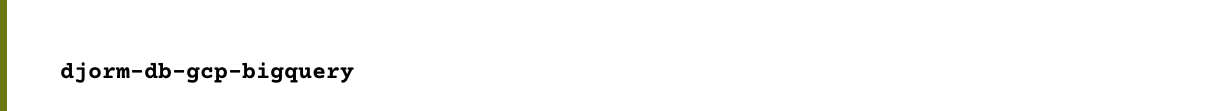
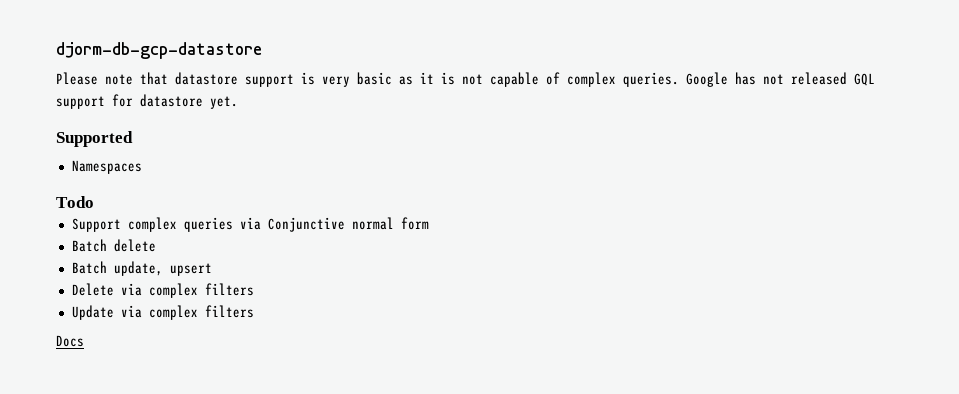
- djorm-db-gcp-bigquery
+ djorm-db-gcp-datastore
+ Please note that datastore support is very basic as it is not capable of complex queries. Google has not released GQL support for datastore yet.
+ Supported
+ Namespaces
+ Todo
+ Support complex queries via Conjunctive normal form
+ Batch delete
+ Batch update, upsert
+ Delete via complex filters
+ Update via complex filters
+ Docs

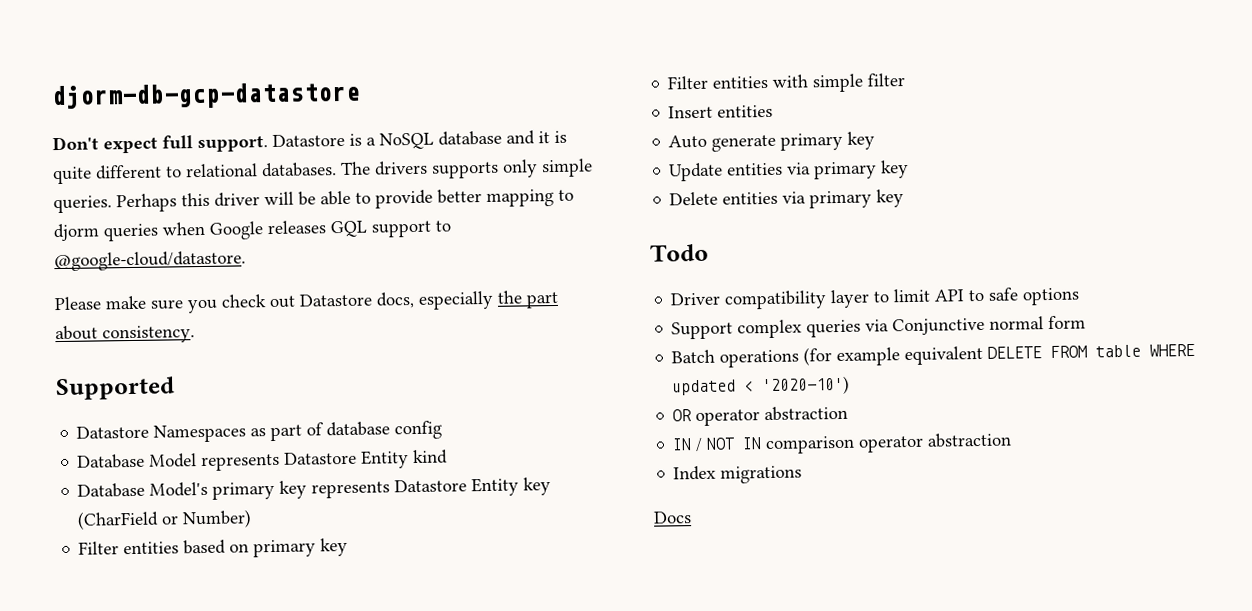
- Please note that datastore support is very basic as it is not capable of complex queries. Google has not released GQL support for datastore yet.
+ Don't expect full support. Datastore is a NoSQL database and it is quite different to relational databases. The drivers supports only simple queries. Perhaps this driver will be able to provide better mapping to djorm queries when Google releases GQL support to @google-cloud/datastore.
+ Please make sure you check out Datastore docs, especially the part about consistency.
- Namespaces
+ Datastore Namespaces as part of database config
+ Database Model represents Datastore Entity kind
+ Database Model's primary key represents Datastore Entity key (CharField or Number)
+ Filter entities based on primary key
+ Filter entities with simple filter
+ Insert entities
+ Auto generate primary key
+ Update entities via primary key
+ Delete entities via primary key
  Todo
+ Driver compatibility layer to limit API to safe options
- Batch delete
- Batch update, upsert
- Delete via complex filters
- Update via complex filters
+ Batch operations (for example equivalent DELETE FROM table WHERE updated < '2020-10')
+ OR operator abstraction
+ IN / NOT IN comparison operator abstraction
+ Index migrations

